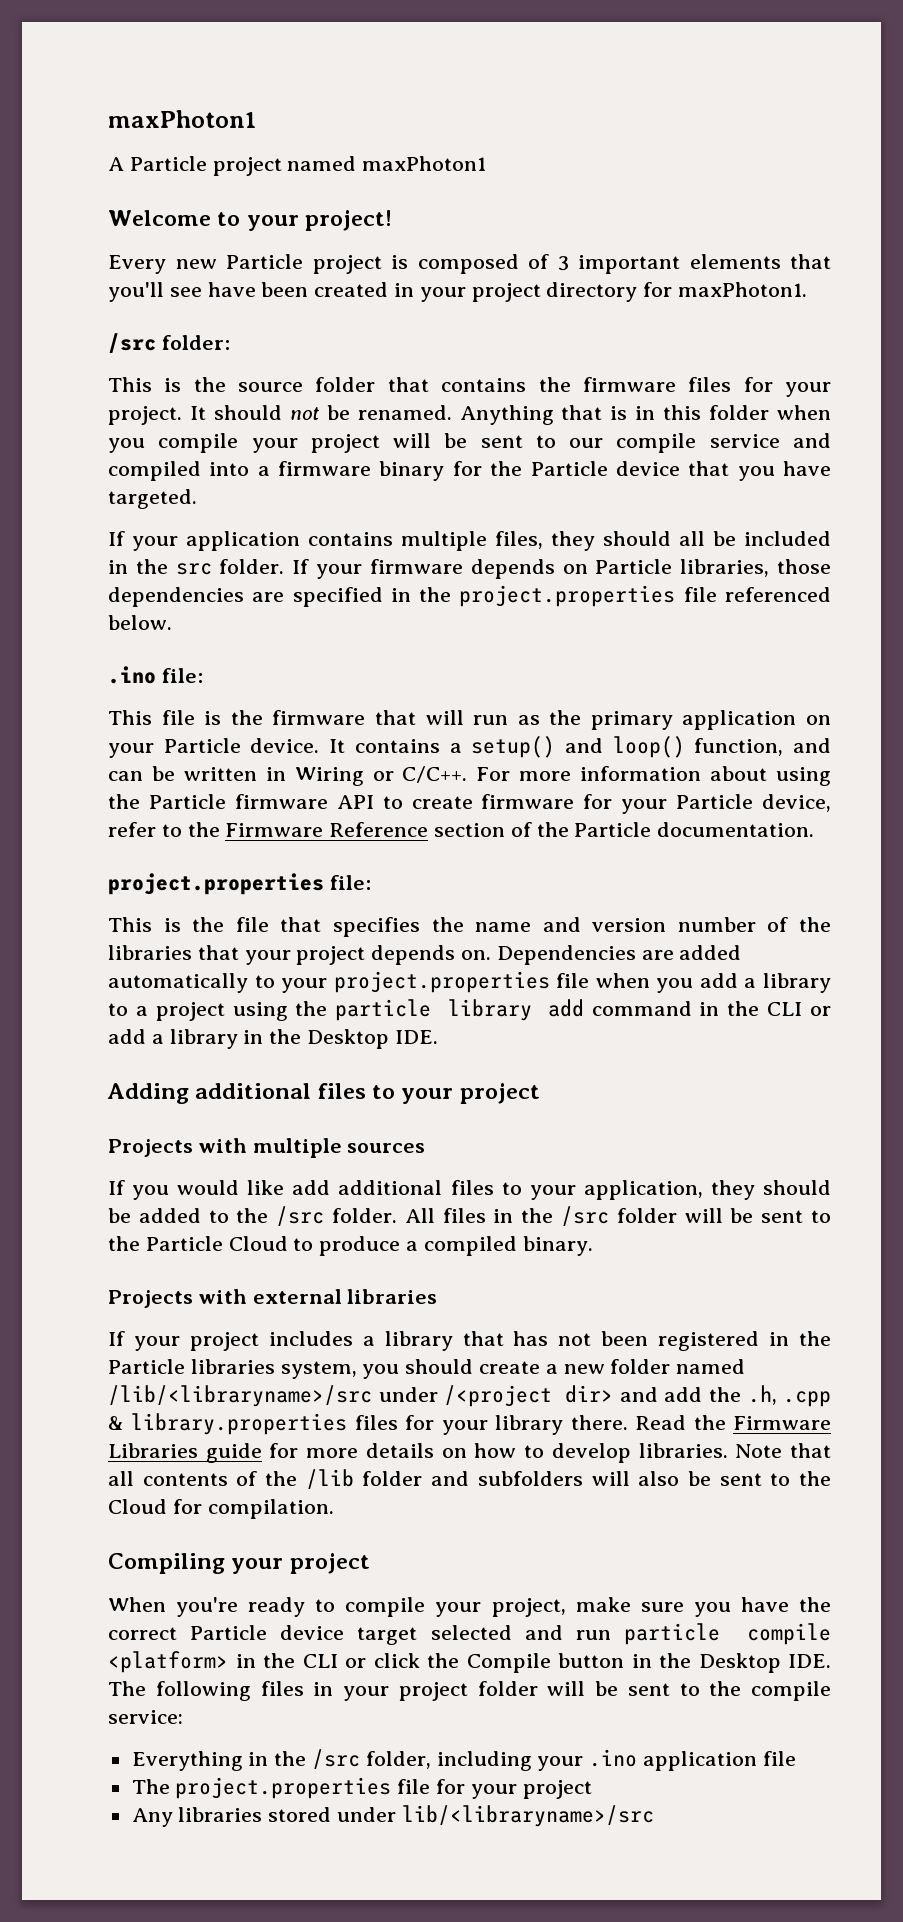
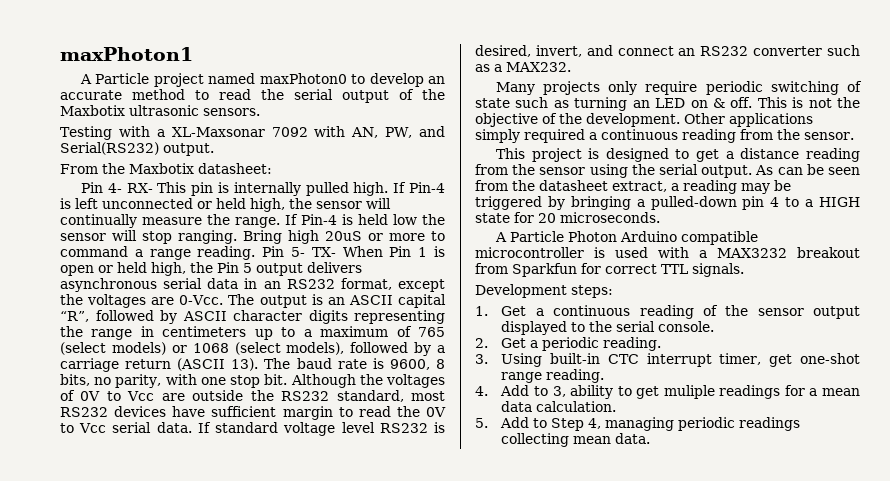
- A Particle project named maxPhoton1
- Welcome to your project!
- Every new Particle project is composed of 3 important elements that you'll see have been created in your project directory for maxPhoton1.
- /src folder:
- This is the source folder that contains the firmware files for your project. It should not be renamed. Anything that is in this folder when you compile your project will be sent to our compile service and compiled into a firmware binary for the Particle device that you have targeted.
- If your application contains multiple files, they should all be included in the src folder. If your firmware depends on Particle libraries, those dependencies are specified in the project.properties file referenced below.
- .ino file:
- This file is the firmware that will run as the primary application on your Particle device. It contains a setup() and loop() function, and can be written in Wiring or C/C++. For more information about using the Particle firmware API to create firmware for your Particle device, refer to the Firmware Reference section of the Particle documentation.
- project.properties file:
- This is the file that specifies the name and version number of the libraries that your project depends on. Dependencies are added automatically to your project.properties file when you add a library to a project using the particle library add command in the CLI or add a library in the Desktop IDE.
- Adding additional files to your project
- Projects with multiple sources
- If you would like add additional files to your application, they should be added to the /src folder. All files in the /src folder will be sent to the Particle Cloud to produce a compiled binary.
- Projects with external libraries
- If your project includes a library that has not been registered in the Particle libraries system, you should create a new folder named /lib/<libraryname>/src under /<project dir> and add the .h, .cpp & library.properties files for your library there. Read the Firmware Libraries guide for more details on how to develop libraries. Note that all contents of the /lib folder and subfolders will also be sent to the Cloud for compilation.
- Compiling your project
- When you're ready to compile your project, make sure you have the correct Particle device target selected and run particle compile <platform> in the CLI or click the Compile button in the Desktop IDE. The following files in your project folder will be sent to the compile service:
- Everything in the /src folder, including your .ino application file
- The project.properties file for your project
- Any libraries stored under lib/<libraryname>/src
+ A Particle project named maxPhoton0 to develop an accurate method to read the serial output of the Maxbotix ultrasonic sensors.
+ Testing with a XL-Maxsonar 7092 with AN, PW, and Serial(RS232) output.
+ From the Maxbotix datasheet:
+ Pin 4- RX- This pin is internally pulled high. If Pin-4 is left unconnected or held high, the sensor will continually measure the range. If Pin-4 is held low the sensor will stop ranging. Bring high 20uS or more to command a range reading. Pin 5- TX- When Pin 1 is open or held high, the Pin 5 output delivers asynchronous serial data in an RS232 format, except the voltages are 0-Vcc. The output is an ASCII capital “R”, followed by ASCII character digits representing the range in centimeters up to a maximum of 765 (select models) or 1068 (select models), followed by a carriage return (ASCII 13). The baud rate is 9600, 8 bits, no parity, with one stop bit. Although the voltages of 0V to Vcc are outside the RS232 standard, most RS232 devices have sufficient margin to read the 0V to Vcc serial data. If standard voltage level RS232 is desired, invert, and connect an RS232 converter such as a MAX232.
+ Many projects only require periodic switching of state such as turning an LED on & off. This is not the objective of the development. Other applications simply required a continuous reading from the sensor.
+ This project is designed to get a distance reading from the sensor using the serial output. As can be seen from the datasheet extract, a reading may be triggered by bringing a pulled-down pin 4 to a HIGH state for 20 microseconds.
+ A Particle Photon Arduino compatible microcontroller is used with a MAX3232 breakout from Sparkfun for correct TTL signals.
+ Development steps:
+ 1. Get a continuous reading of the sensor output displayed to the serial console.
+ 2. Get a periodic reading.
+ 3. Using built-in CTC interrupt timer, get one-shot range reading.
+ 4. Add to 3, ability to get muliple readings for a mean data calculation.
+ 5. Add to Step 4, managing periodic readings collecting mean data.

